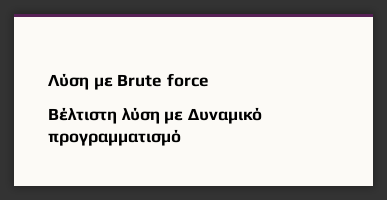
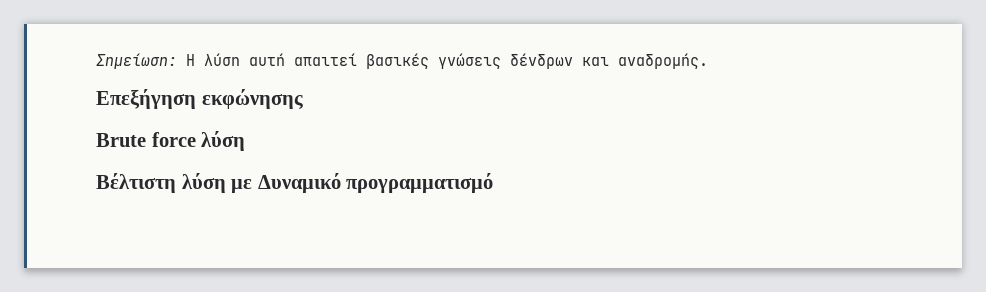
- Λύση με Brute force
+ Σημείωση: Η λύση αυτή απαιτεί βασικές γνώσεις δένδρων και αναδρομής.
+ Επεξήγηση εκφώνησης
+ Brute force λύση

